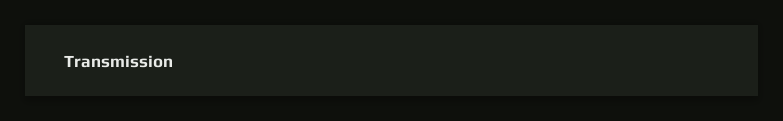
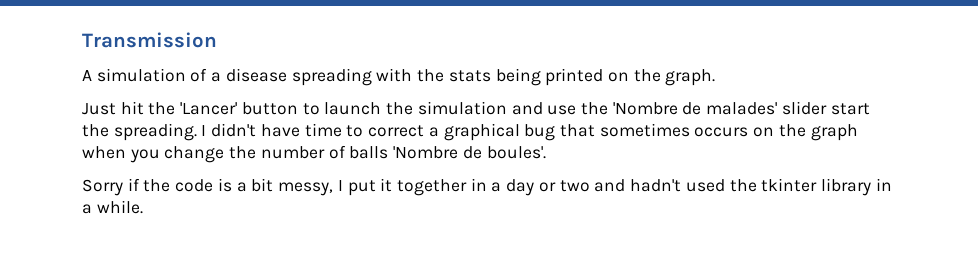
+ A simulation of a disease spreading with the stats being printed on the graph.
+ Just hit the 'Lancer' button to launch the simulation and use the 'Nombre de malades' slider start the spreading. I didn't have time to correct a graphical bug that sometimes occurs on the graph when you change the number of balls 'Nombre de boules'.
+ Sorry if the code is a bit messy, I put it together in a day or two and hadn't used the tkinter library in a while.

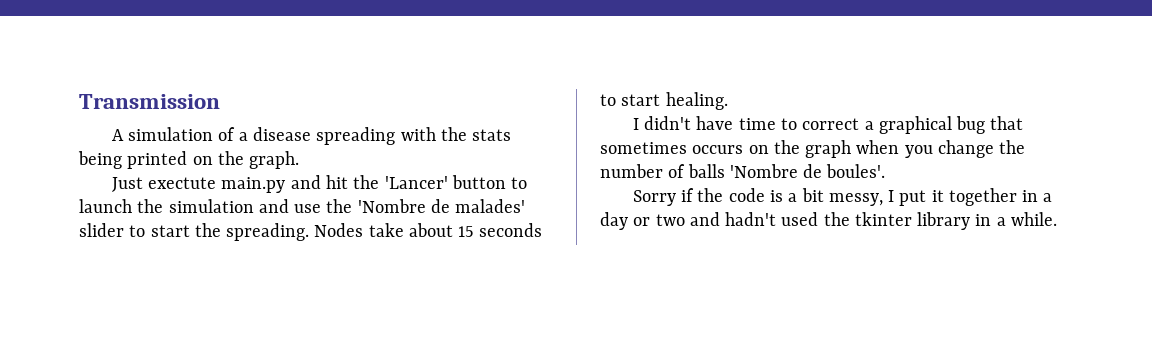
- Just hit the 'Lancer' button to launch the simulation and use the 'Nombre de malades' slider start the spreading. I didn't have time to correct a graphical bug that sometimes occurs on the graph when you change the number of balls 'Nombre de boules'.
+ Just exectute main.py and hit the 'Lancer' button to launch the simulation and use the 'Nombre de malades' slider to start the spreading. Nodes take about 15 seconds to start healing.
+ I didn't have time to correct a graphical bug that sometimes occurs on the graph when you change the number of balls 'Nombre de boules'.

